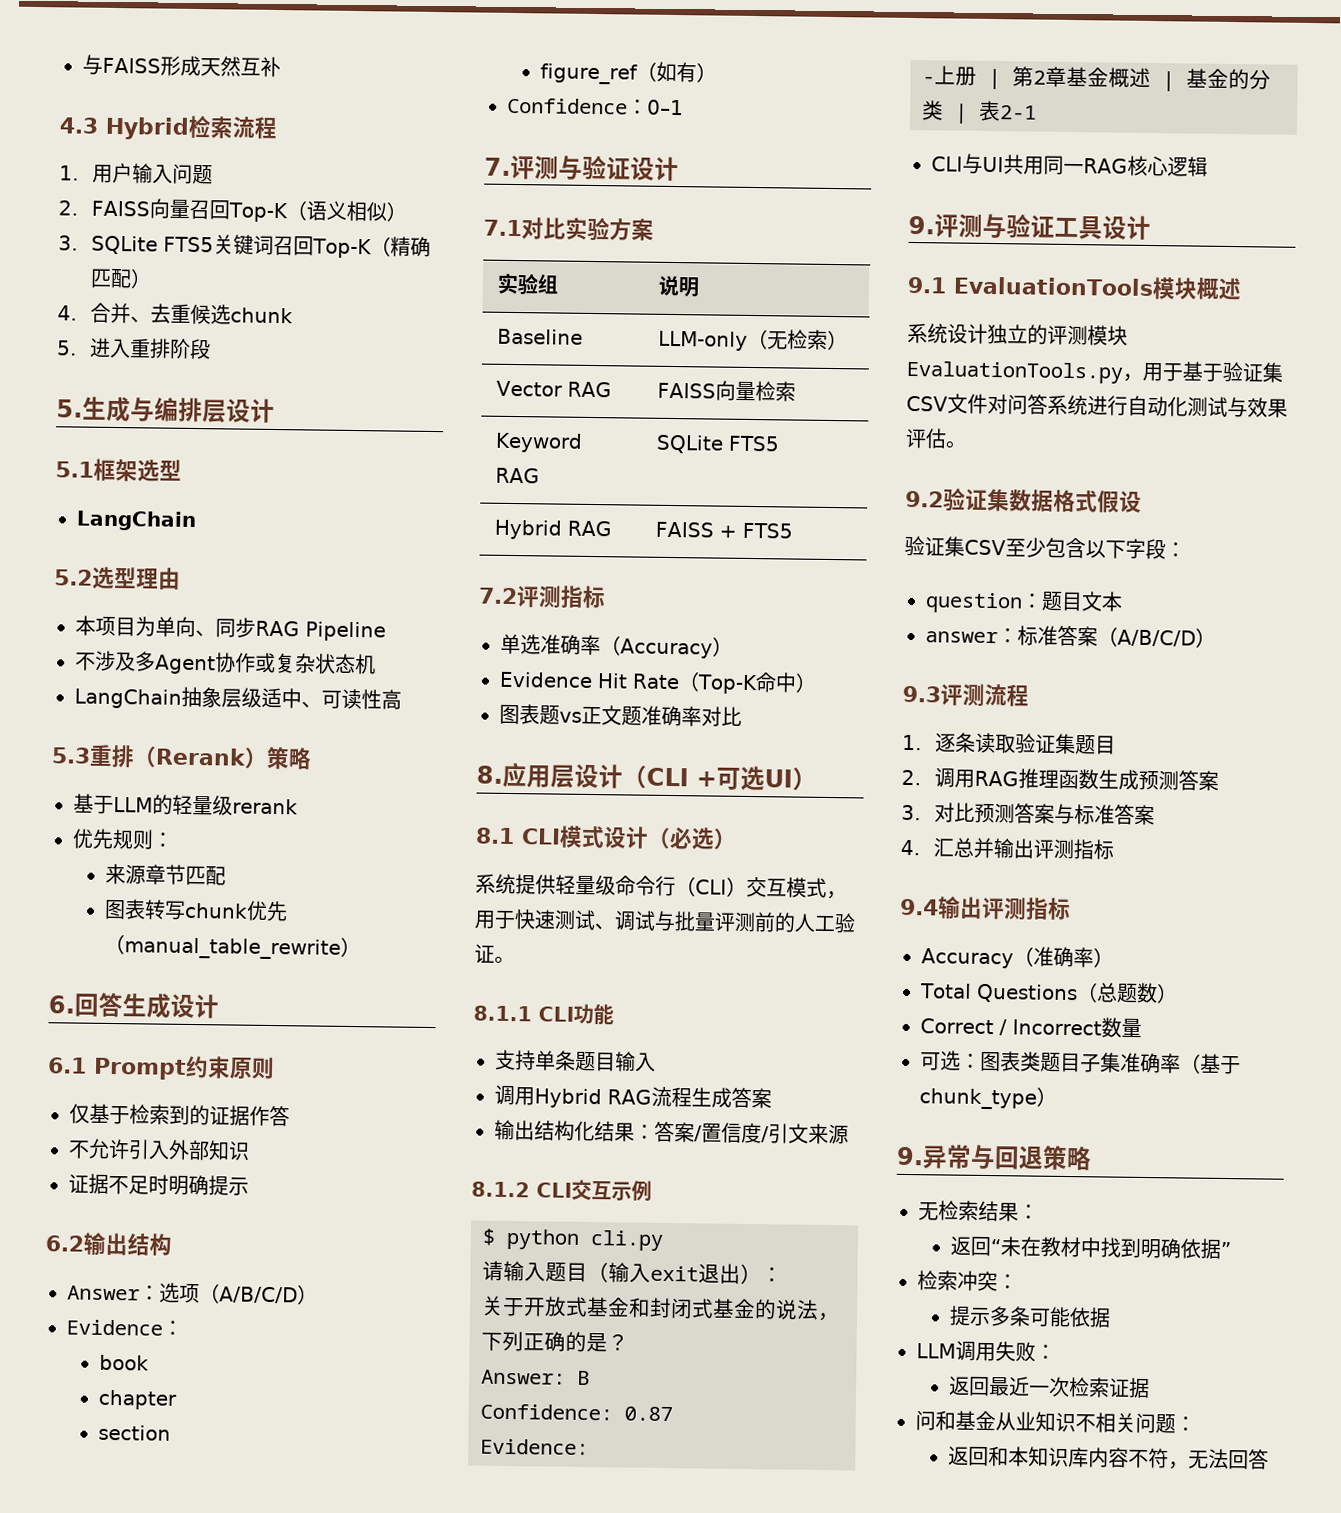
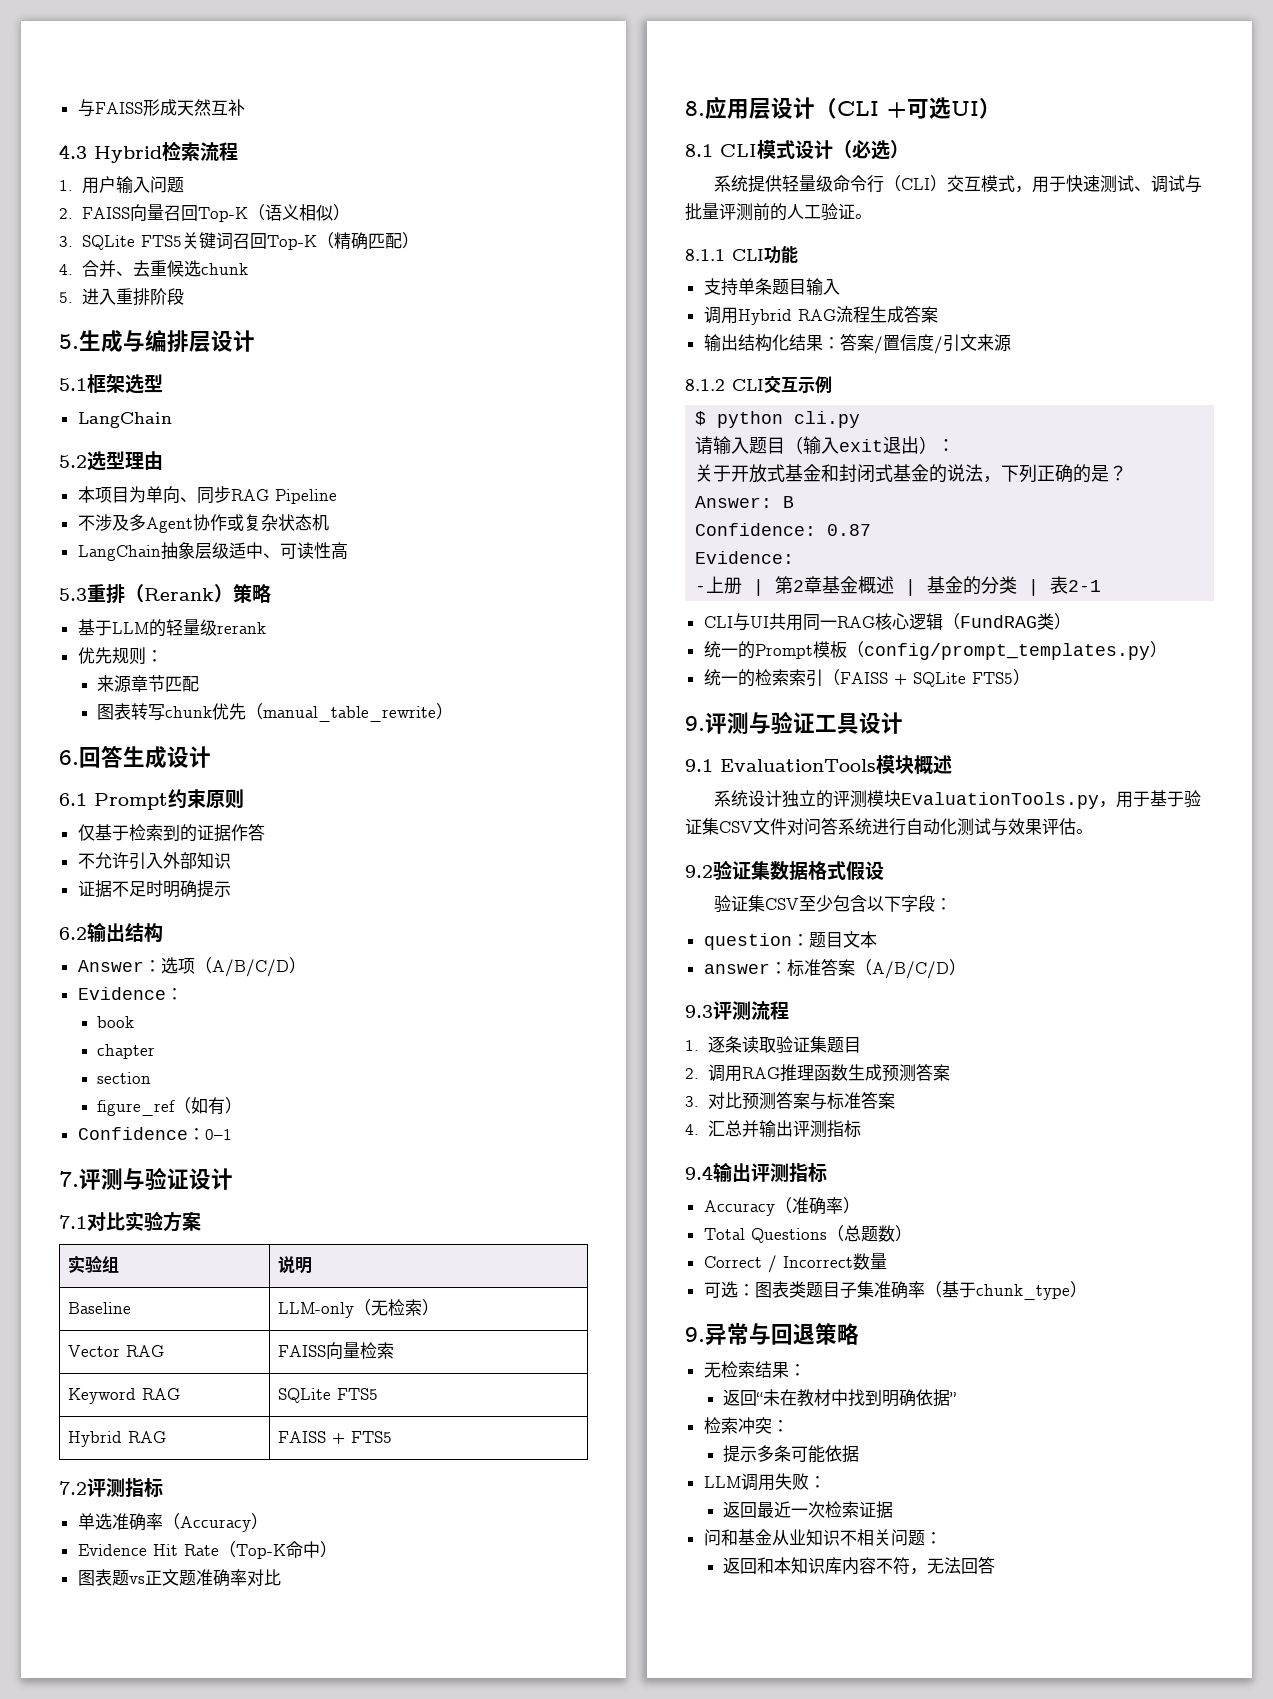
- CLI与UI共用同一RAG核心逻辑
+ CLI与UI共用同一RAG核心逻辑（FundRAG类）
+ 统一的Prompt模板（config/prompt_templates.py）
+ 统一的检索索引（FAISS + SQLite FTS5）

